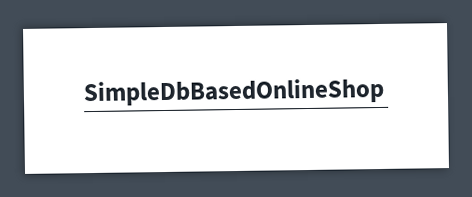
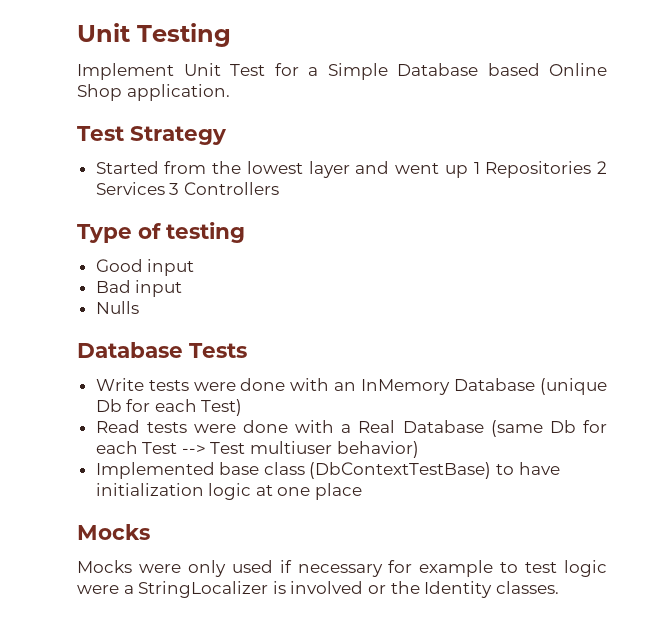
- SimpleDbBasedOnlineShop
+ Unit Testing
+ Implement Unit Test for a Simple Database based Online Shop application.
+ Test Strategy
+ Started from the lowest layer and went up 1 Repositories 2 Services 3 Controllers
+ Type of testing
+ Good input
+ Bad input
+ Nulls
+ Database Tests
+ Write tests were done with an InMemory Database (unique Db for each Test)
+ Read tests were done with a Real Database (same Db for each Test --> Test multiuser behavior)
+ Implemented base class (DbContextTestBase) to have initialization logic at one place
+ Mocks
+ Mocks were only used if necessary for example to test logic were a StringLocalizer is involved or the Identity classes.

